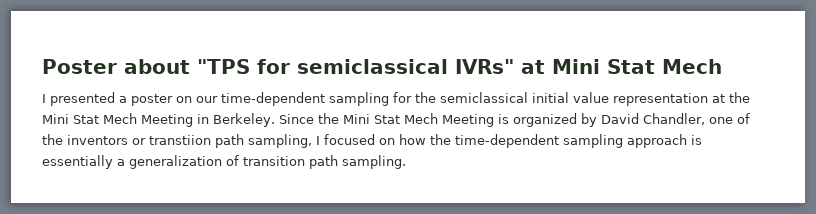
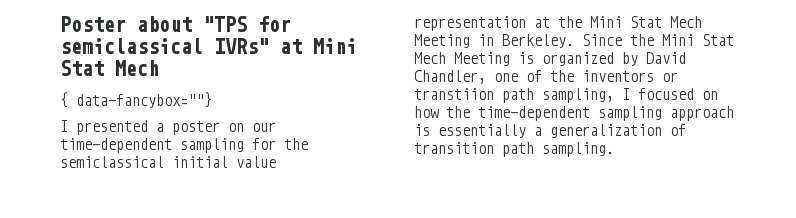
+ { data-fancybox=""}

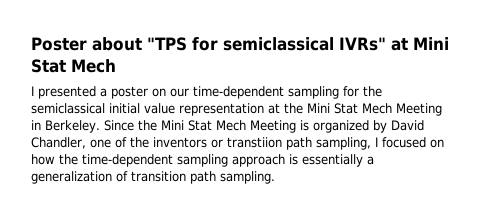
- { data-fancybox=""}

